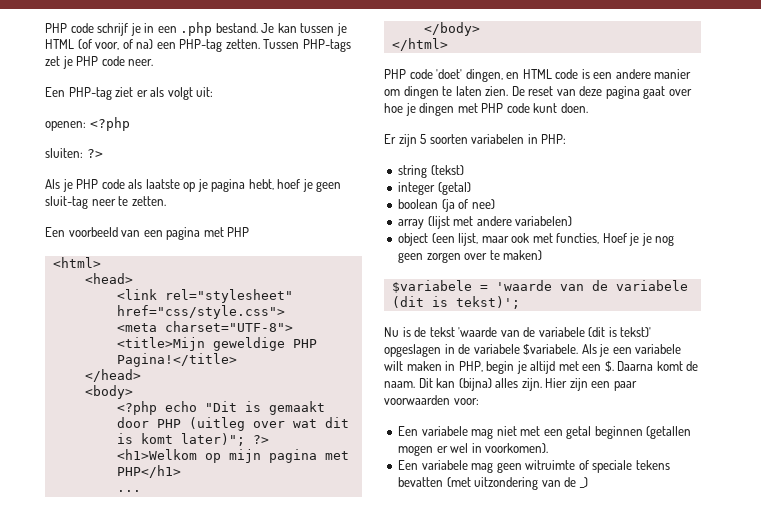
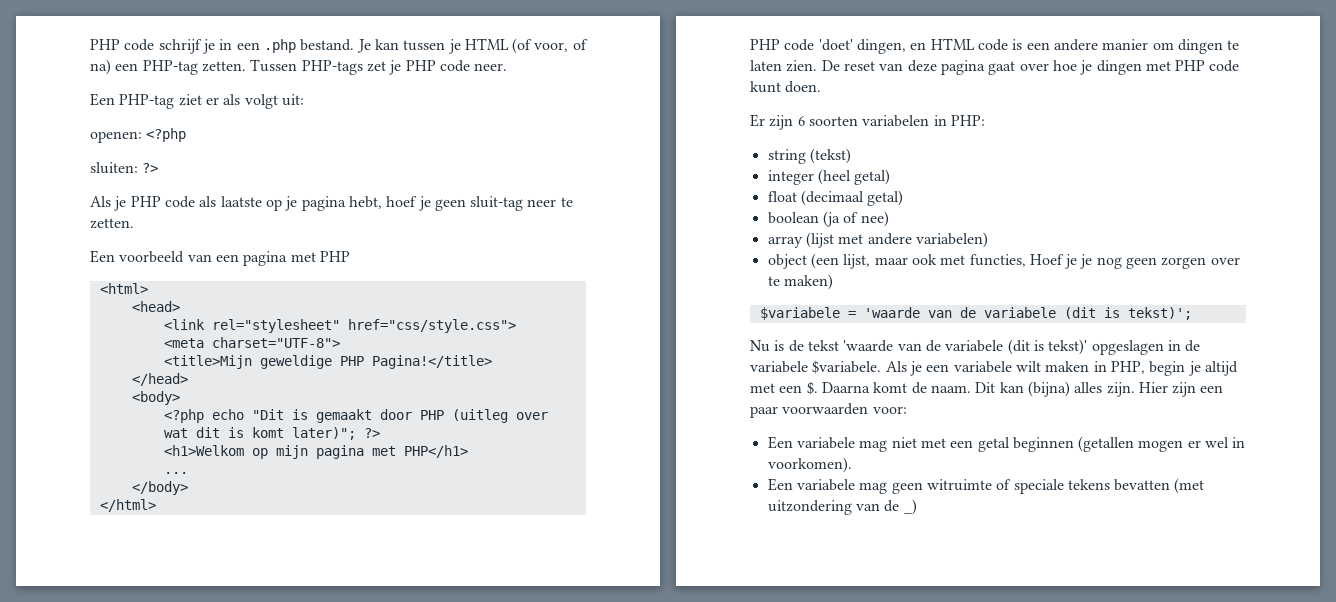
- Er zijn 5 soorten variabelen in PHP:
+ Er zijn 6 soorten variabelen in PHP:
- integer (getal)
+ integer (heel getal)
+ float (decimaal getal)

